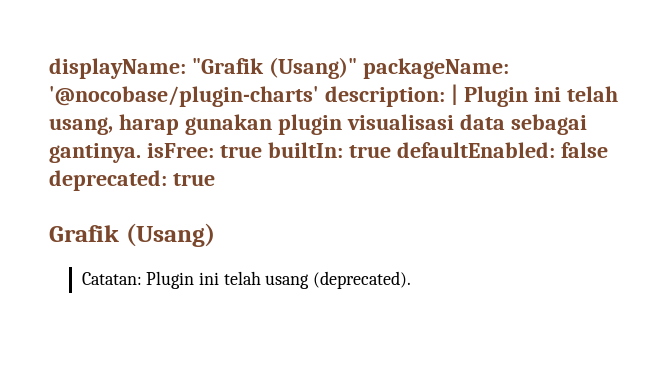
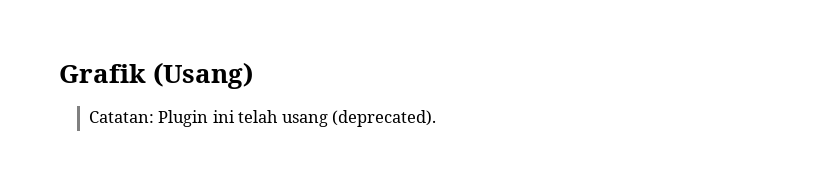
- displayName: "Grafik (Usang)" packageName: '@nocobase/plugin-charts' description: | Plugin ini telah usang, harap gunakan plugin visualisasi data sebagai gantinya. isFree: true builtIn: true defaultEnabled: false deprecated: true

